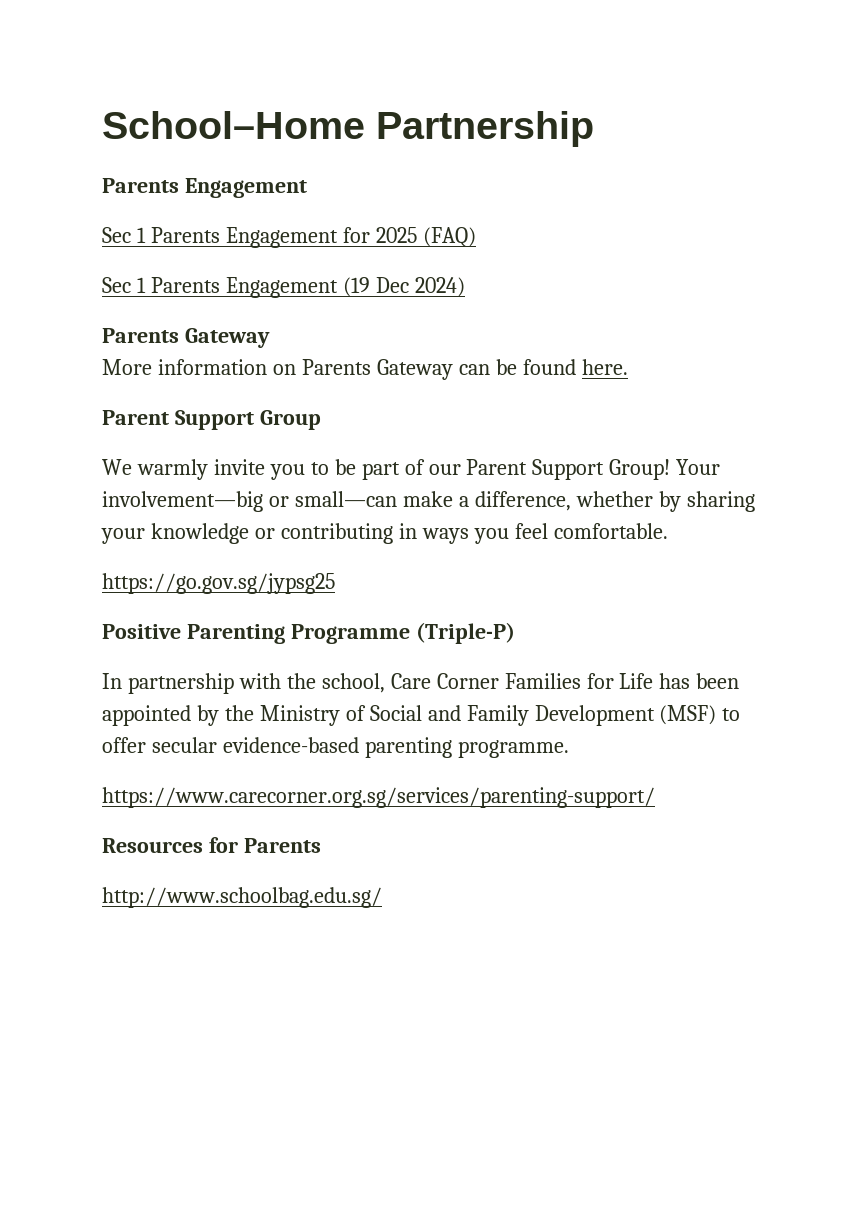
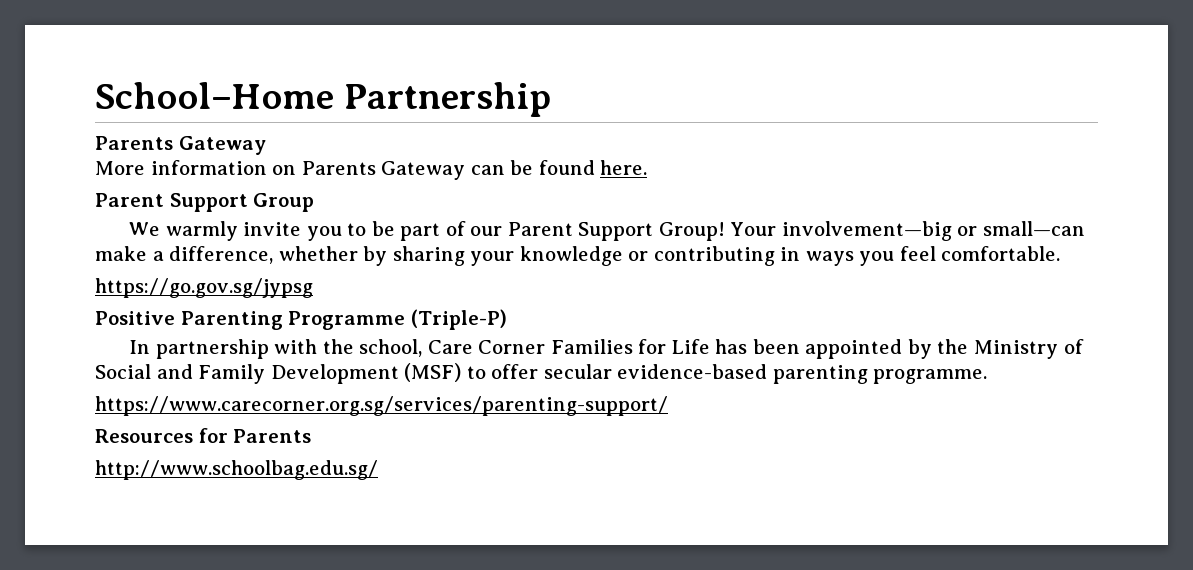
  School–Home Partnership
- Parents Engagement
- Sec 1 Parents Engagement for 2025 (FAQ)
- Sec 1 Parents Engagement (19 Dec 2024)
- https://go.gov.sg/jypsg25
+ https://go.gov.sg/jypsg

